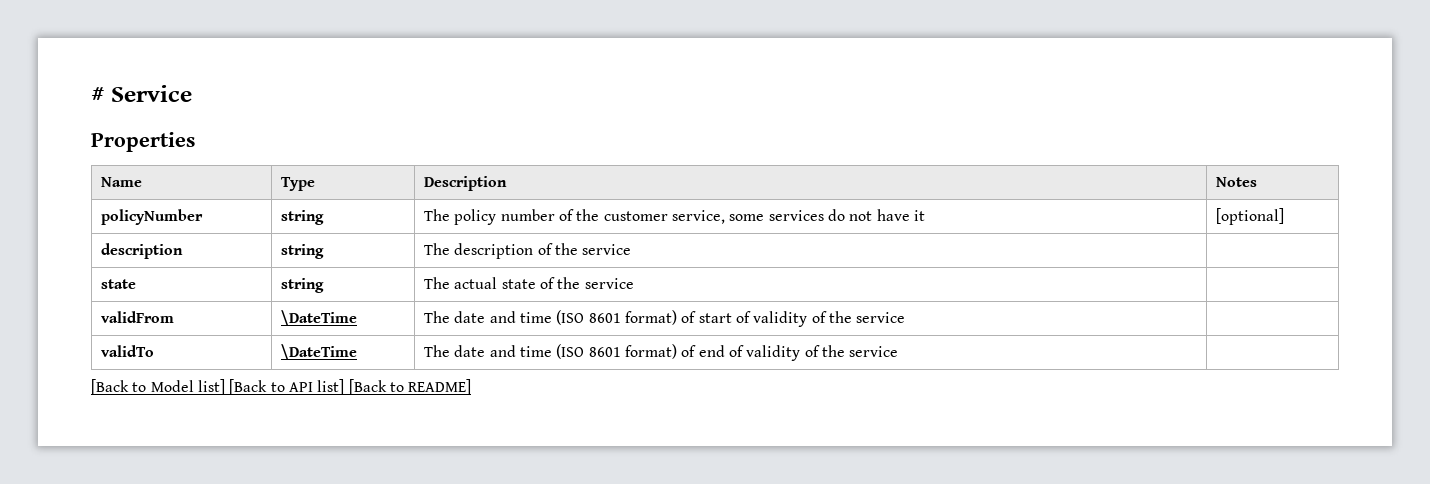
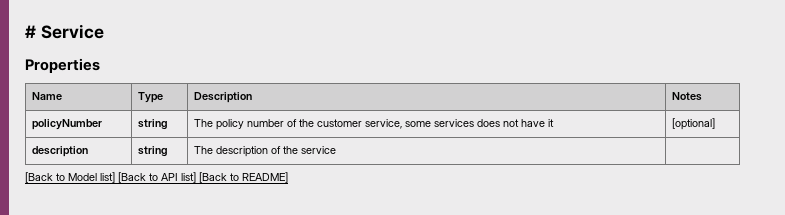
- policyNumber | string | The policy number of the customer service, some services do not have it | [optional]
+ policyNumber | string | The policy number of the customer service, some services does not have it | [optional]
- state | string | The actual state of the service |
- validFrom | \DateTime | The date and time (ISO 8601 format) of start of validity of the service |
- validTo | \DateTime | The date and time (ISO 8601 format) of end of validity of the service |

